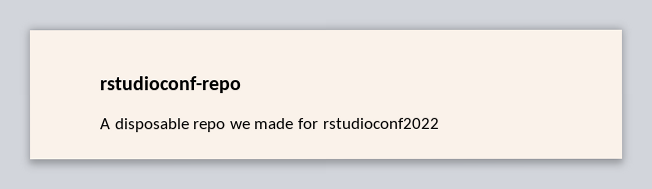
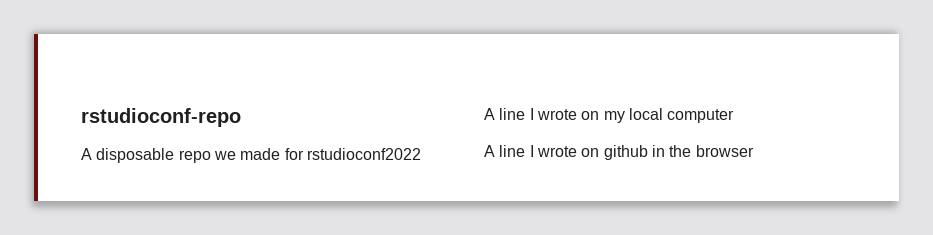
+ A line I wrote on my local computer
+ A line I wrote on github in the browser

